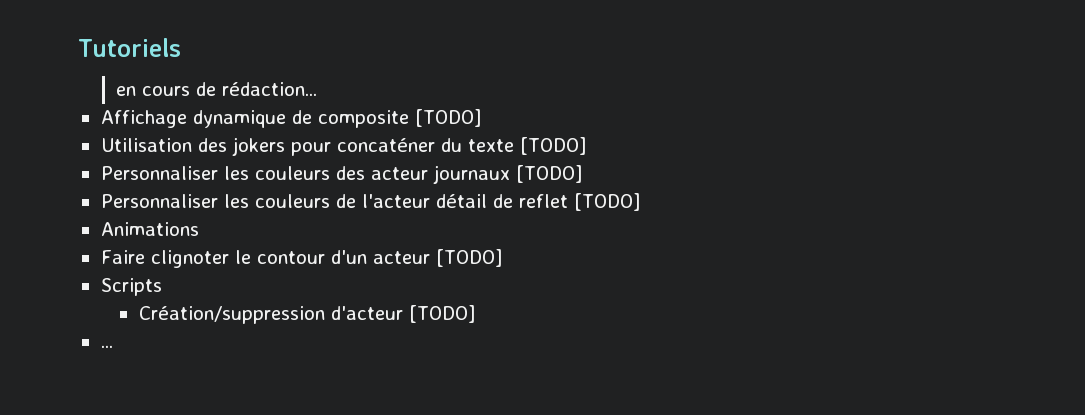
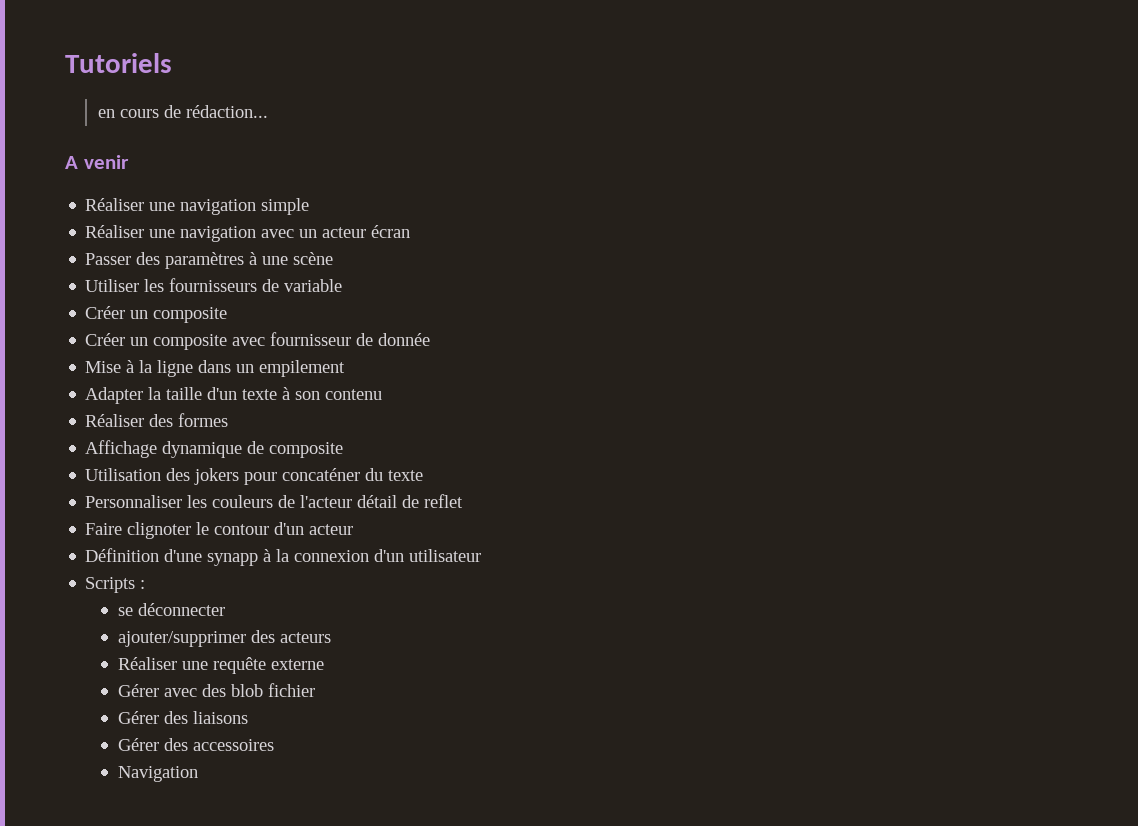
+ A venir
+ Réaliser une navigation simple
+ Réaliser une navigation avec un acteur écran
+ Passer des paramètres à une scène
+ Utiliser les fournisseurs de variable
+ Créer un composite
+ Créer un composite avec fournisseur de donnée
+ Mise à la ligne dans un empilement
+ Adapter la taille d'un texte à son contenu
+ Réaliser des formes
- Affichage dynamique de composite [TODO]
+ Affichage dynamique de composite
- Utilisation des jokers pour concaténer du texte [TODO]
- Personnaliser les couleurs des acteur journaux [TODO]
+ Utilisation des jokers pour concaténer du texte
- Personnaliser les couleurs de l'acteur détail de reflet [TODO]
- Animations
+ Personnaliser les couleurs de l'acteur détail de reflet
- Faire clignoter le contour d'un acteur [TODO]
- Scripts
- Création/suppression d'acteur [TODO]
- ...
+ Faire clignoter le contour d'un acteur
+ Définition d'une synapp à la connexion d'un utilisateur
+ Scripts :
+ se déconnecter
+ ajouter/supprimer des acteurs
+ Réaliser une requête externe
+ Gérer avec des blob fichier
+ Gérer des liaisons
+ Gérer des accessoires
+ Navigation

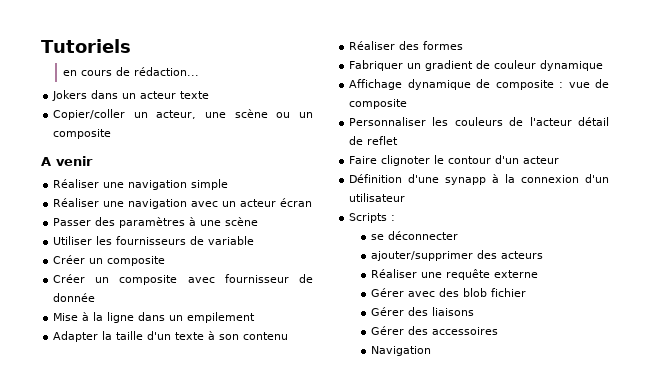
+ Jokers dans un acteur texte
+ Copier/coller un acteur, une scène ou un composite
- Affichage dynamique de composite
- Utilisation des jokers pour concaténer du texte
+ Fabriquer un gradient de couleur dynamique
+ Affichage dynamique de composite : vue de composite

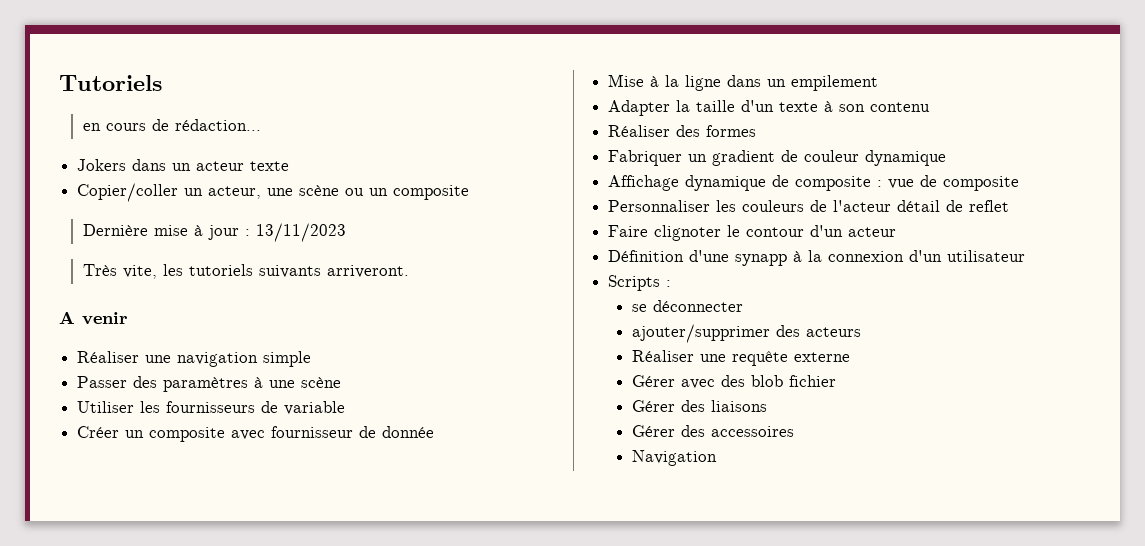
+ Dernière mise à jour : 13/11/2023
+ Très vite, les tutoriels suivants arriveront.
- Réaliser une navigation avec un acteur écran
  Utiliser les fournisseurs de variable
- Créer un composite

